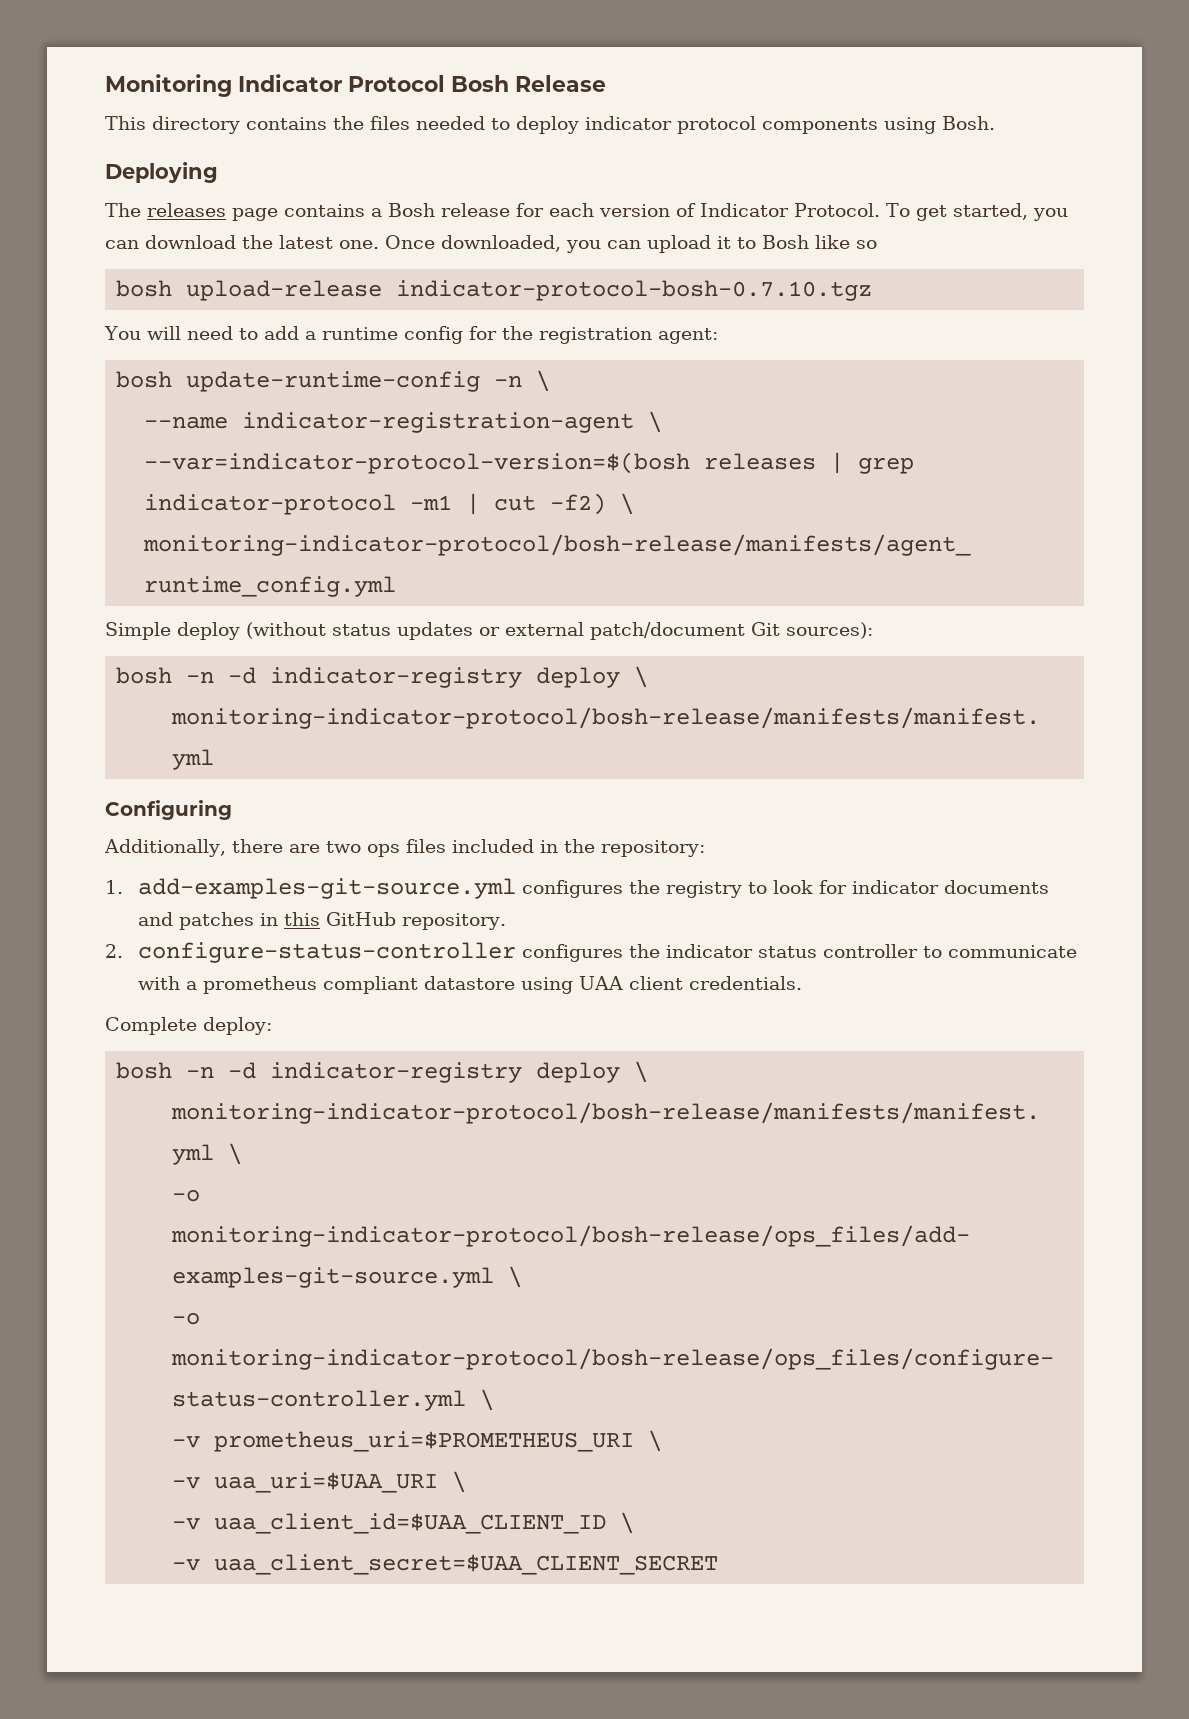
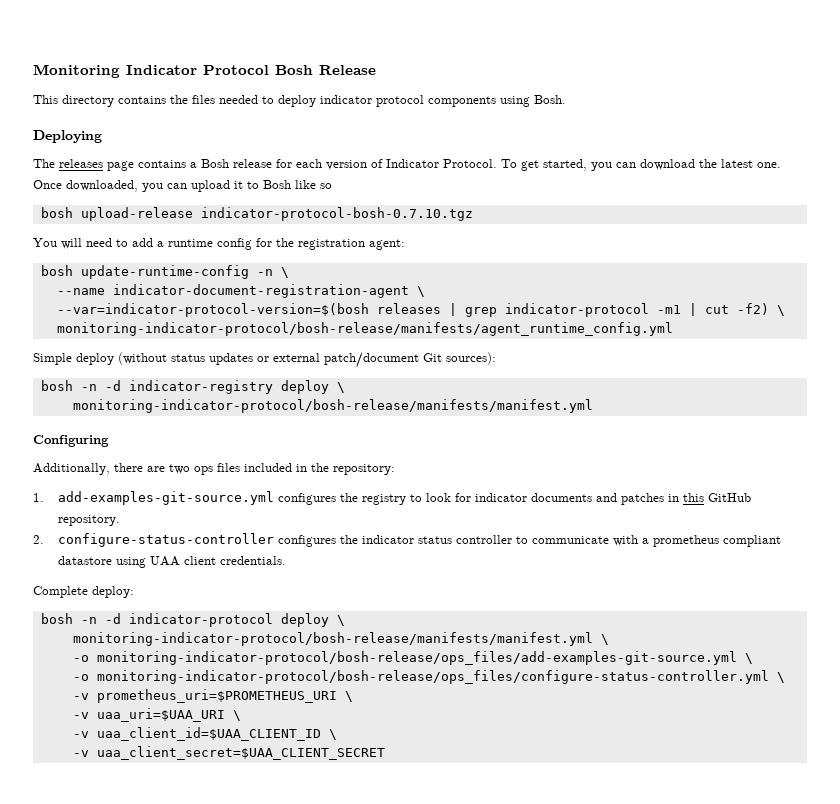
- --name indicator-registration-agent \
+ --name indicator-document-registration-agent \
  Complete deploy:
- bosh -n -d indicator-registry deploy \
+ bosh -n -d indicator-protocol deploy \

